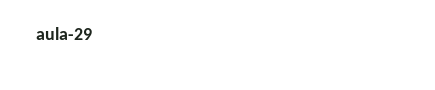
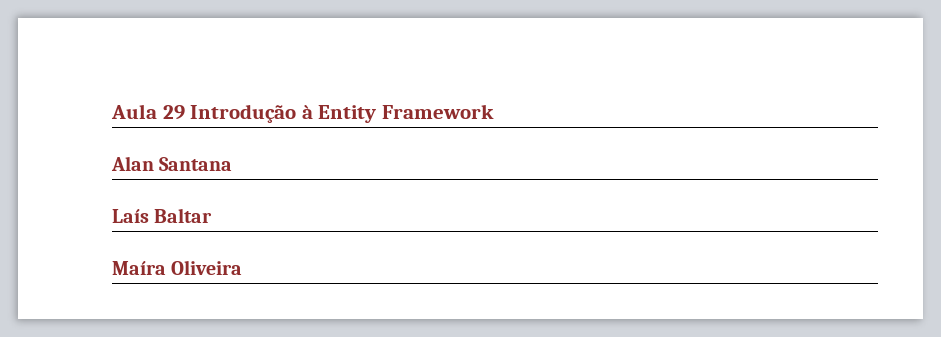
- aula-29
+ Aula 29 Introdução à Entity Framework
+ Alan Santana
+ Laís Baltar
+ Maíra Oliveira

